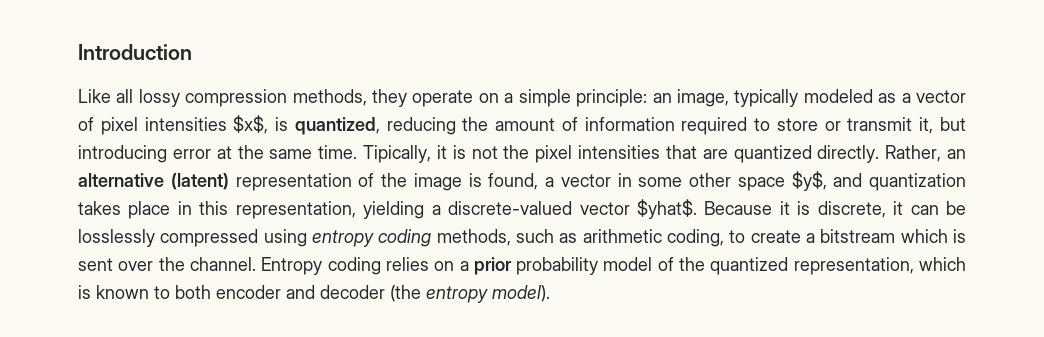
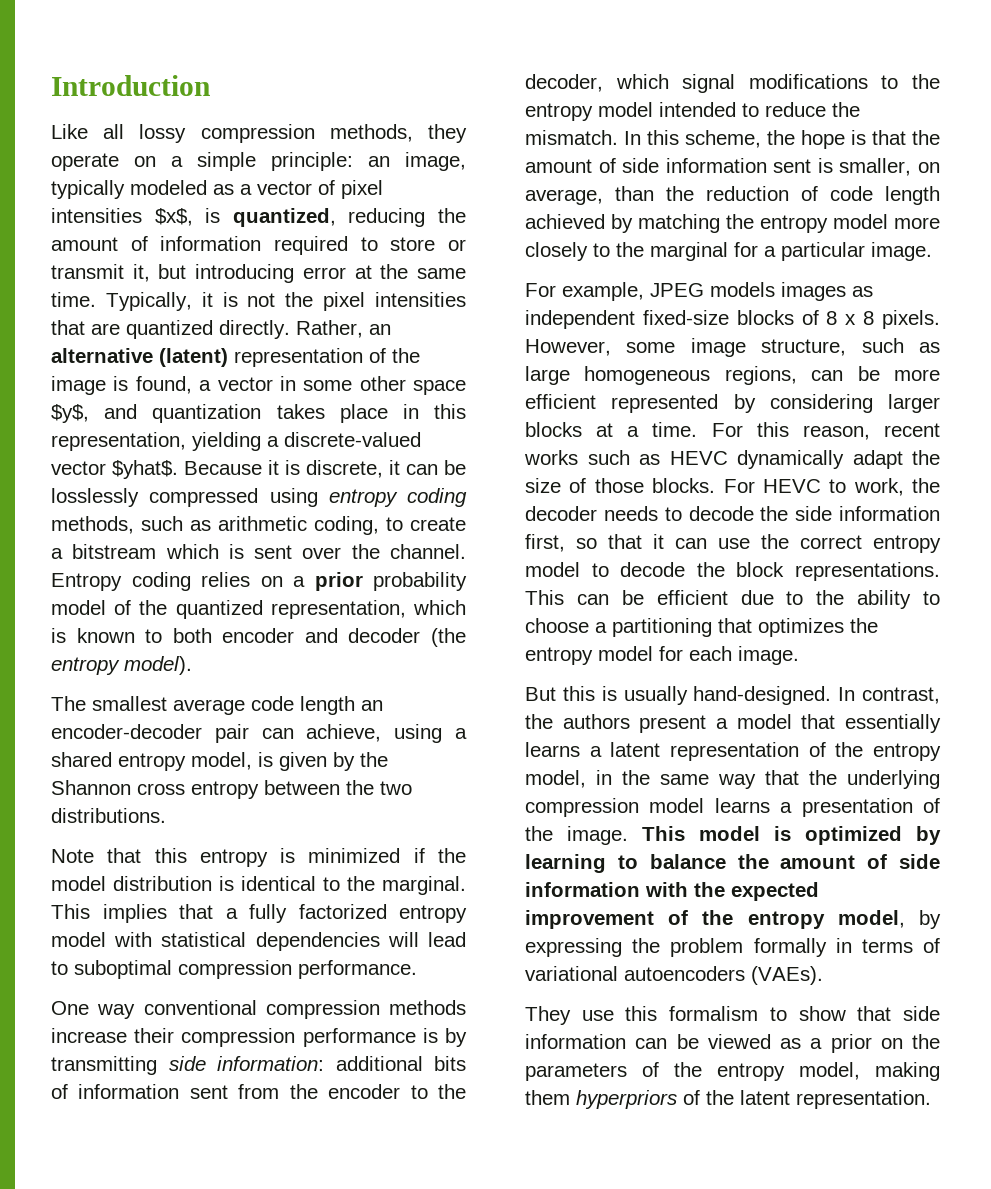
- Tipically, it is not the pixel intensities that are quantized directly.
+ Typically, it is not the pixel intensities that are quantized directly.
+ The smallest average code length an encoder-decoder pair can achieve, using a shared entropy model, is given by the Shannon cross entropy between the two distributions.
+ Note that this entropy is minimized if the model distribution is identical to the marginal. This implies that a fully factorized entropy model with statistical dependencies will lead to suboptimal compression performance.
+ One way conventional compression methods increase their compression performance is by transmitting side information: additional bits of information sent from the encoder to the decoder, which signal modifications to the entropy model intended to reduce the mismatch. In this scheme, the hope is that the amount of side information sent is smaller, on average, than the reduction of code length achieved by matching the entropy model more closely to the marginal for a particular image.
+ For example, JPEG models images as independent fixed-size blocks of 8 x 8 pixels. However, some image structure, such as large homogeneous regions, can be more efficient represented by considering larger blocks at a time. For this reason, recent works such as HEVC dynamically adapt the size of those blocks. For HEVC to work, the decoder needs to decode the side information first, so that it can use the correct entropy model to decode the block representations. This can be efficient due to the ability to choose a partitioning that optimizes the entropy model for each image.
+ But this is usually hand-designed. In contrast, the authors present a model that essentially learns a latent representation of the entropy model, in the same way that the underlying compression model learns a presentation of the image. This model is optimized by learning to balance the amount of side information with the expected improvement of the entropy model, by expressing the problem formally in terms of variational autoencoders (VAEs).
+ They use this formalism to show that side information can be viewed as a prior on the parameters of the entropy model, making them hyperpriors of the latent representation.

